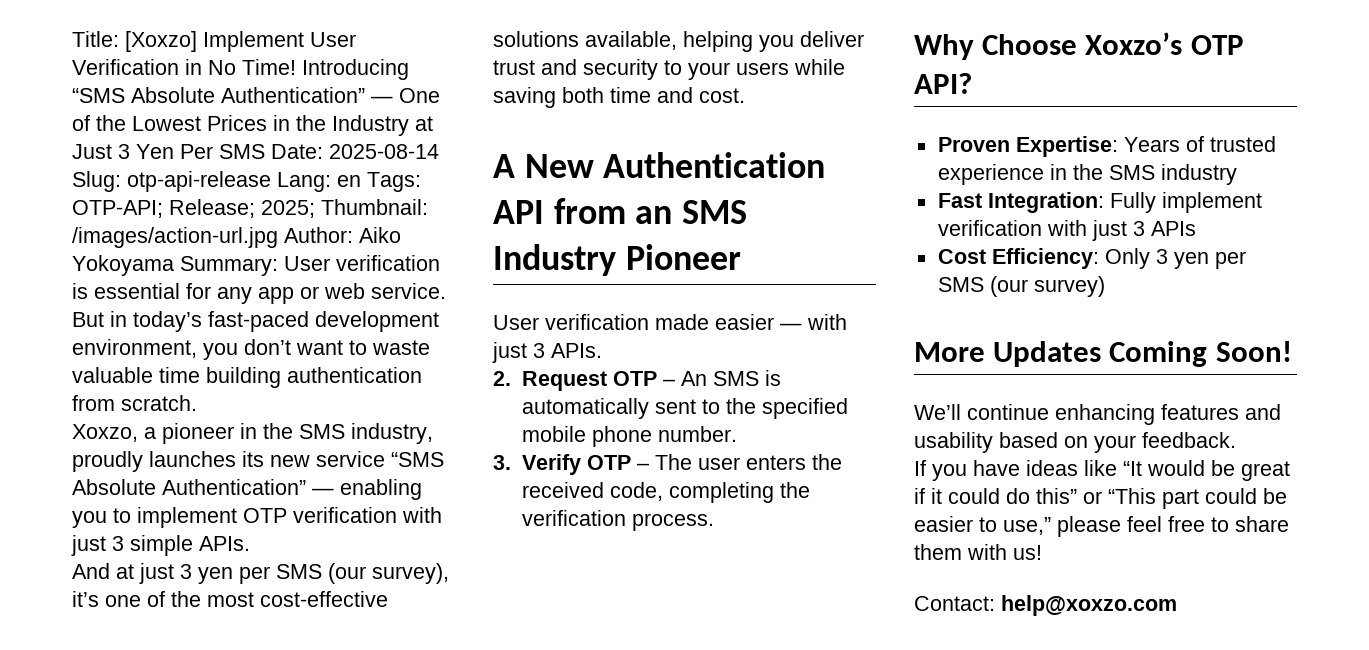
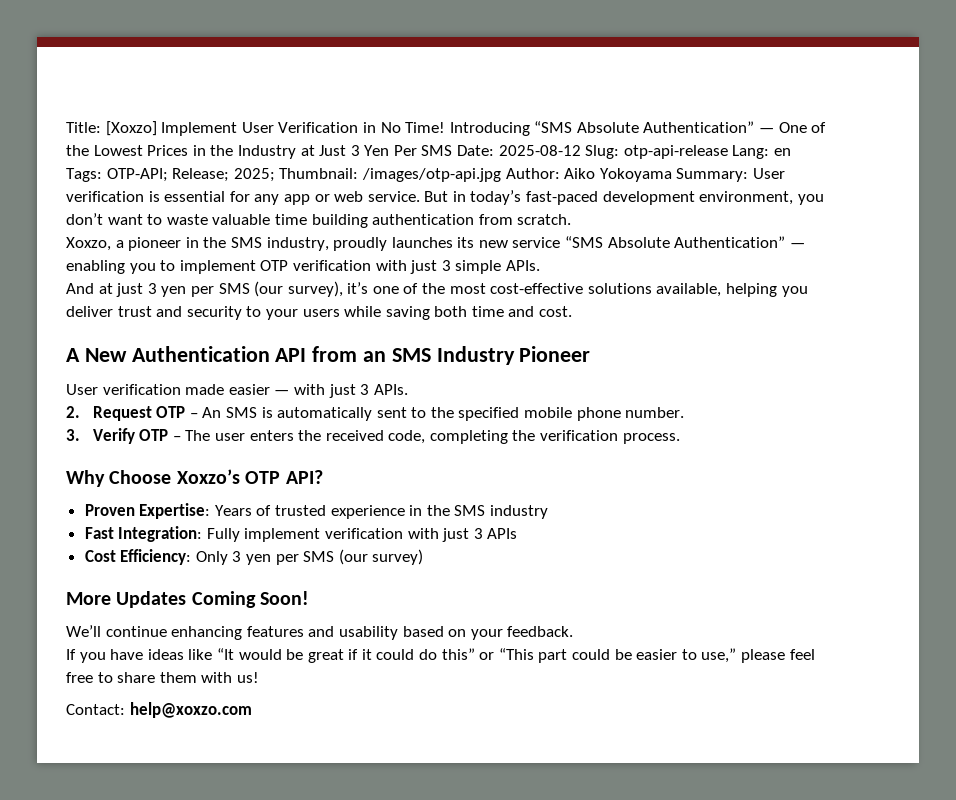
- Introducing “SMS Absolute Authentication” — One of the Lowest Prices in the Industry at Just 3 Yen Per SMS Date: 2025-08-14 Slug: otp-api-release Lang: en Tags: OTP-API; Release; 2025; Thumbnail: /images/action-url.jpg Author: Aiko Yokoyama Summary: User verification is essential for any app or web service.
+ Introducing “SMS Absolute Authentication” — One of the Lowest Prices in the Industry at Just 3 Yen Per SMS Date: 2025-08-12 Slug: otp-api-release Lang: en Tags: OTP-API; Release; 2025; Thumbnail: /images/otp-api.jpg Author: Aiko Yokoyama Summary: User verification is essential for any app or web service.

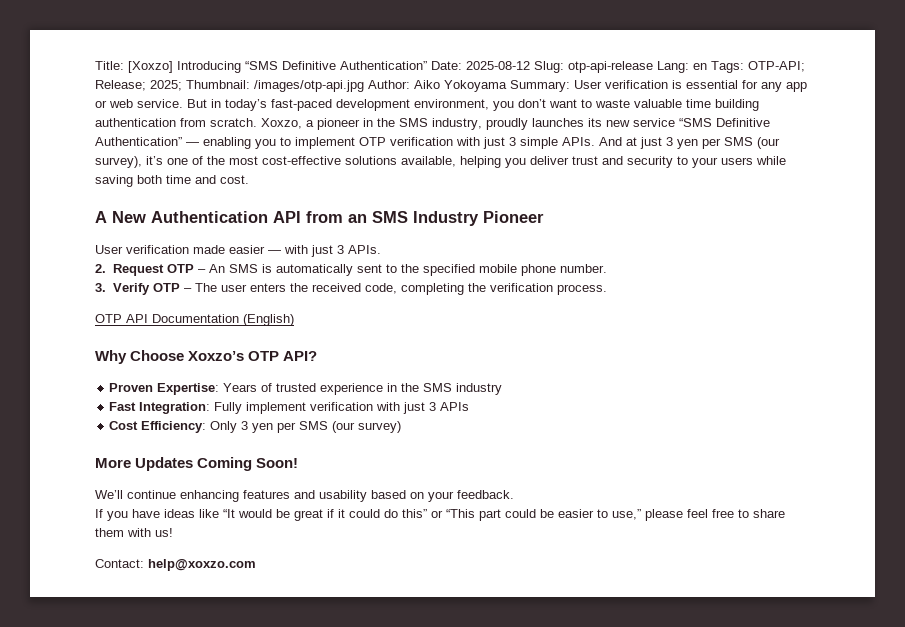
- Title: [Xoxzo] Implement User Verification in No Time! Introducing “SMS Absolute Authentication” — One of the Lowest Prices in the Industry at Just 3 Yen Per SMS Date: 2025-08-12 Slug: otp-api-release Lang: en Tags: OTP-API; Release; 2025; Thumbnail: /images/otp-api.jpg Author: Aiko Yokoyama Summary: User verification is essential for any app or web service.
+ Title: [Xoxzo] Introducing “SMS Definitive Authentication” Date: 2025-08-12 Slug: otp-api-release Lang: en Tags: OTP-API; Release; 2025; Thumbnail: /images/otp-api.jpg Author: Aiko Yokoyama Summary: User verification is essential for any app or web service.
- But in today’s fast-paced development environment, you don’t want to waste valuable time building authentication from scratch.
- Xoxzo, a pioneer in the SMS industry, proudly launches its new service “SMS Absolute Authentication” — enabling you to implement OTP verification with just 3 simple APIs.
- And at just 3 yen per SMS (our survey), it’s one of the most cost-effective solutions available, helping you deliver trust and security to your users while saving both time and cost.
+ But in today’s fast-paced development environment, you don’t want to waste valuable time building authentication from scratch. Xoxzo, a pioneer in the SMS industry, proudly launches its new service “SMS Definitive Authentication” — enabling you to implement OTP verification with just 3 simple APIs. And at just 3 yen per SMS (our survey), it’s one of the most cost-effective solutions available, helping you deliver trust and security to your users while saving both time and cost.
+ OTP API Documentation (English)

